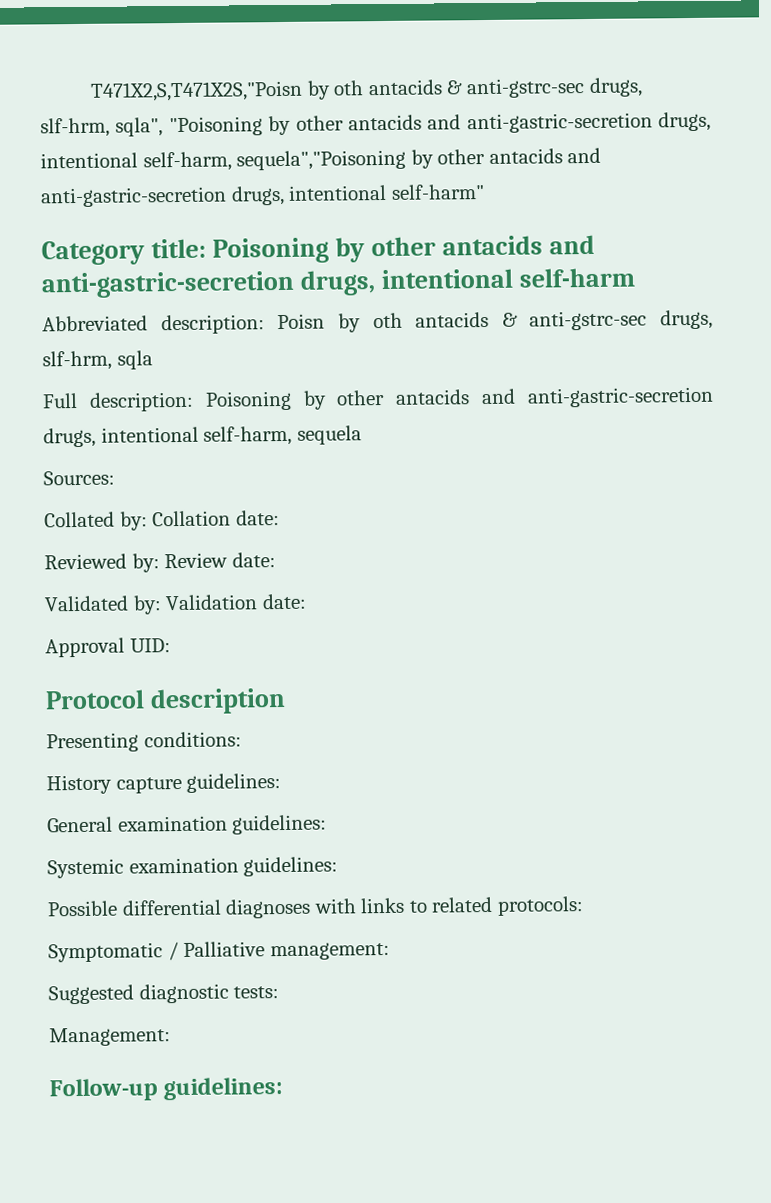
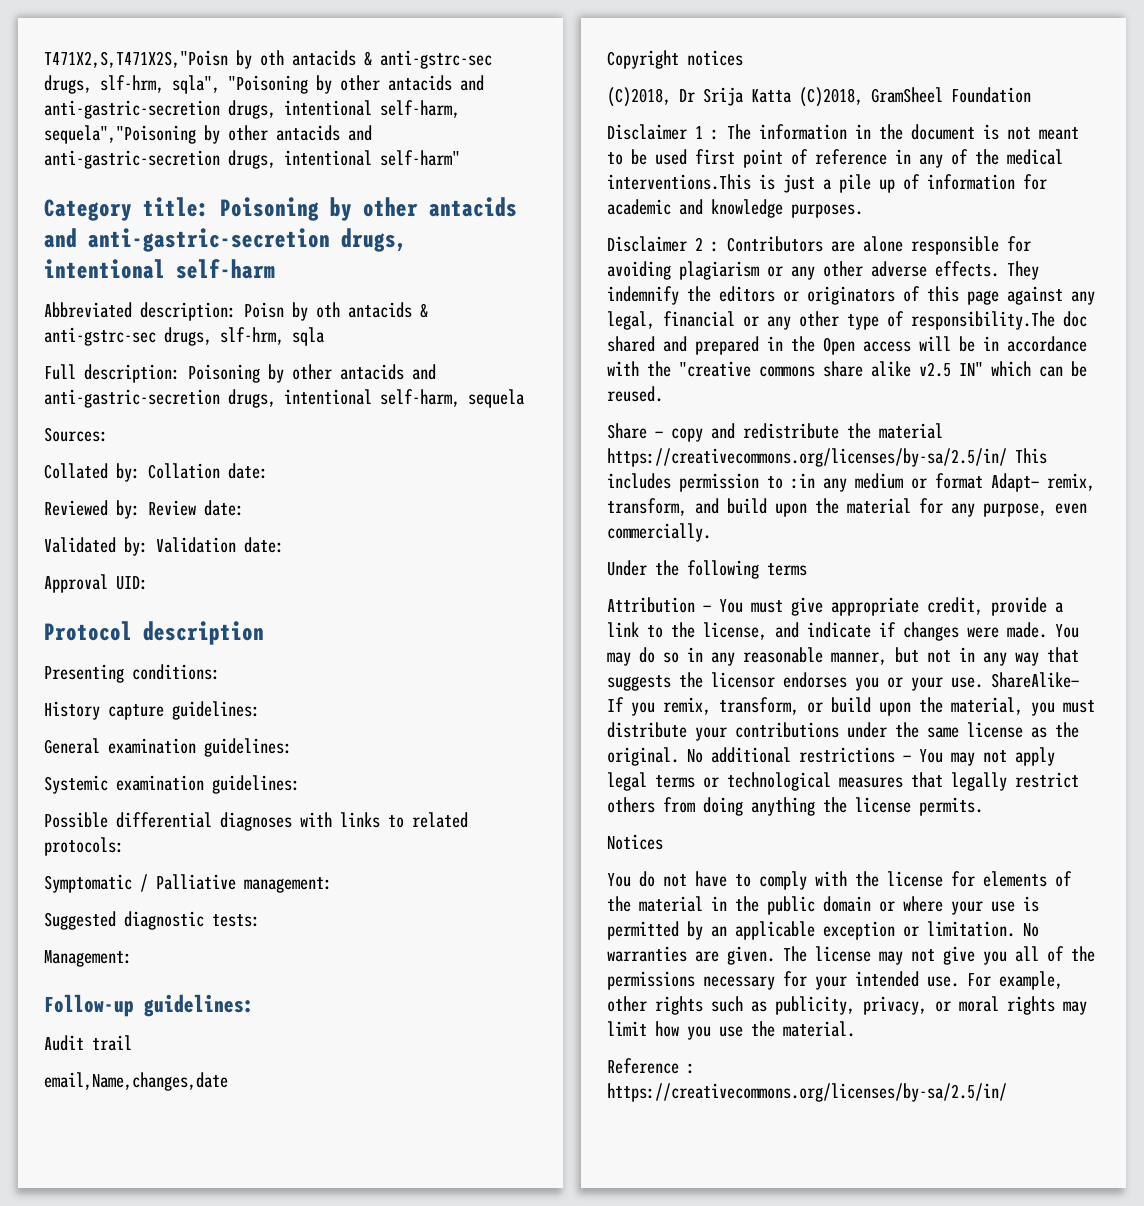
+ Audit trail
+ email,Name,changes,date
+ Copyright notices
+ (C)2018, Dr Srija Katta (C)2018, GramSheel Foundation
+ Disclaimer 1 : The information in the document is not meant to be used first point of reference in any of the medical interventions.This is just a pile up of information for academic and knowledge purposes.
+ Disclaimer 2 : Contributors are alone responsible for avoiding plagiarism or any other adverse effects. They indemnify the editors or originators of this page against any legal, financial or any other type of responsibility.The doc shared and prepared in the Open access will be in accordance with the "creative commons share alike v2.5 IN" which can be reused.
+ Share — copy and redistribute the material https://creativecommons.org/licenses/by-sa/2.5/in/ This includes permission to :in any medium or format Adapt— remix, transform, and build upon the material for any purpose, even commercially.
+ Under the following terms
+ Attribution — You must give appropriate credit, provide a link to the license, and indicate if changes were made. You may do so in any reasonable manner, but not in any way that suggests the licensor endorses you or your use. ShareAlike— If you remix, transform, or build upon the material, you must distribute your contributions under the same license as the original. No additional restrictions — You may not apply legal terms or technological measures that legally restrict others from doing anything the license permits.
+ Notices
+ You do not have to comply with the license for elements of the material in the public domain or where your use is permitted by an applicable exception or limitation. No warranties are given. The license may not give you all of the permissions necessary for your intended use. For example, other rights such as publicity, privacy, or moral rights may limit how you use the material.
+ Reference : https://creativecommons.org/licenses/by-sa/2.5/in/

